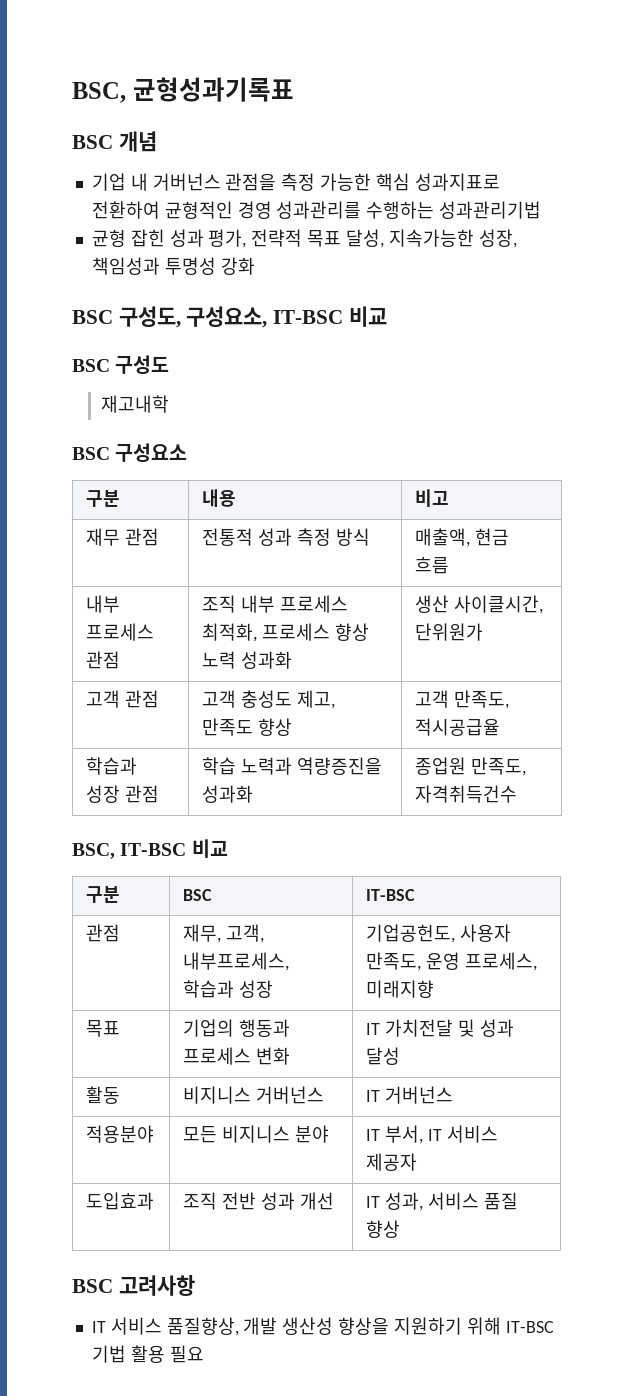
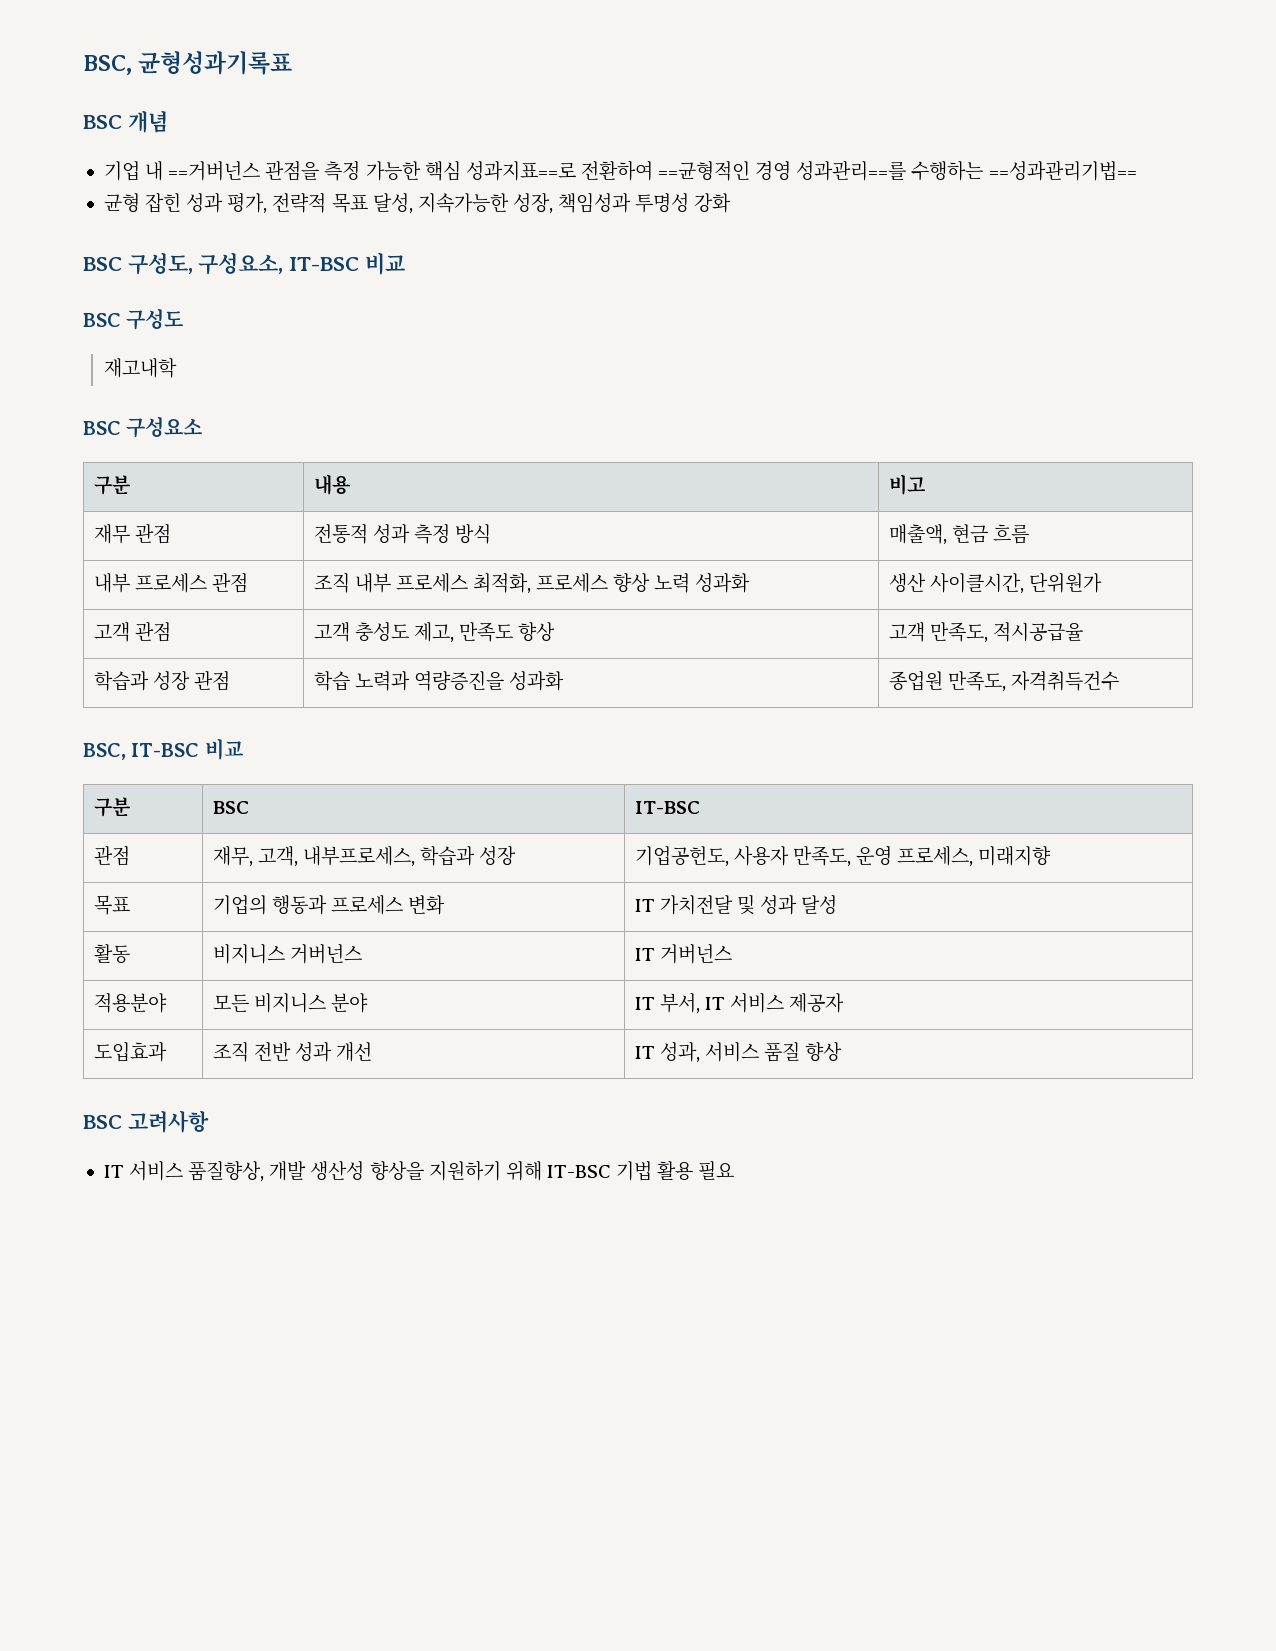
- 기업 내 거버넌스 관점을 측정 가능한 핵심 성과지표로 전환하여 균형적인 경영 성과관리를 수행하는 성과관리기법
+ 기업 내 ==거버넌스 관점을 측정 가능한 핵심 성과지표==로 전환하여 ==균형적인 경영 성과관리==를 수행하는 ==성과관리기법==

